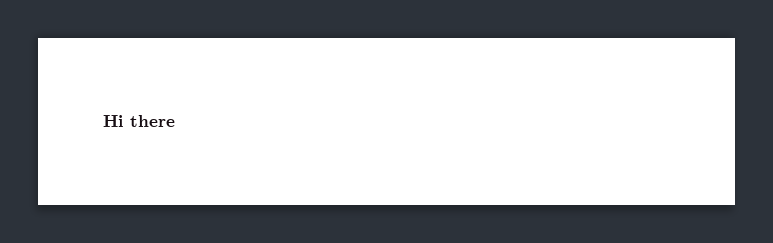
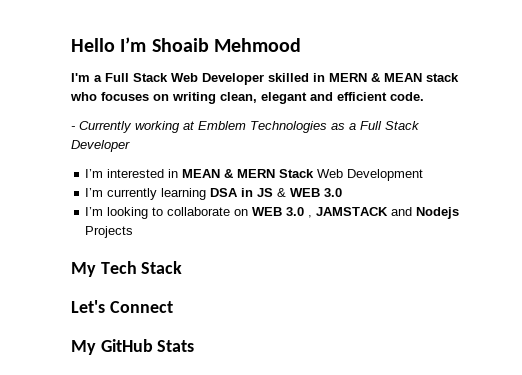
- Hi there
+ Hello I’m Shoaib Mehmood
+ I'm a Full Stack Web Developer skilled in MERN & MEAN stack who focuses on writing clean, elegant and efficient code.
+ - Currently working at Emblem Technologies as a Full Stack Developer
+ I’m interested in MEAN & MERN Stack Web Development
+ I’m currently learning DSA in JS & WEB 3.0
+ I’m looking to collaborate on WEB 3.0 , JAMSTACK and Nodejs Projects
+ My Tech Stack
+ Let's Connect
+ My GitHub Stats

